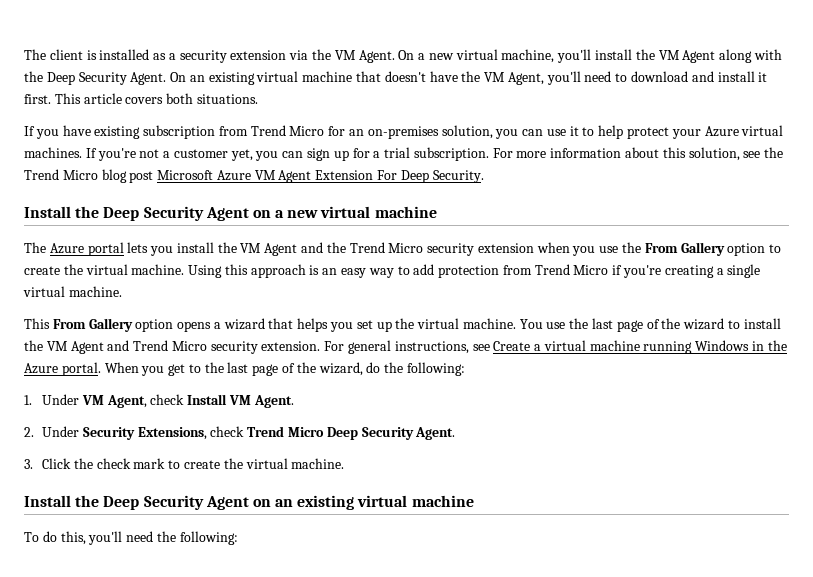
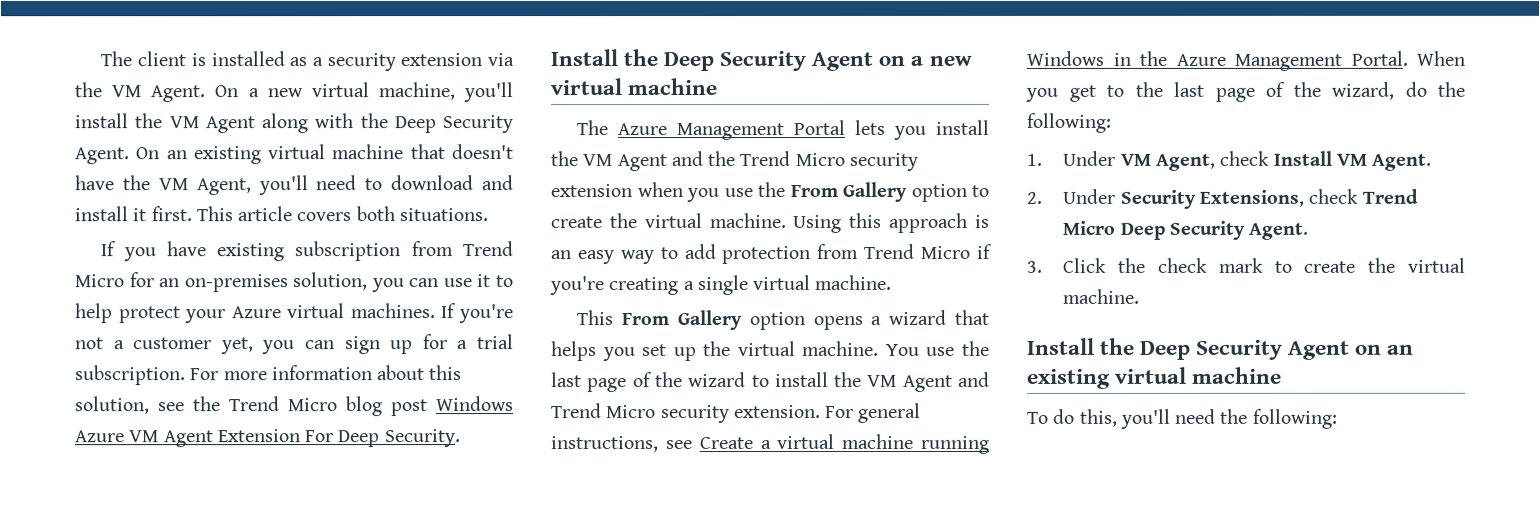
- For more information about this solution, see the Trend Micro blog post Microsoft Azure VM Agent Extension For Deep Security.
+ For more information about this solution, see the Trend Micro blog post Windows Azure VM Agent Extension For Deep Security.
- The Azure portal lets you install the VM Agent and the Trend Micro security extension when you use the From Gallery option to create the virtual machine.
+ The Azure Management Portal lets you install the VM Agent and the Trend Micro security extension when you use the From Gallery option to create the virtual machine.
- For general instructions, see Create a virtual machine running Windows in the Azure portal.
+ For general instructions, see Create a virtual machine running Windows in the Azure Management Portal.

